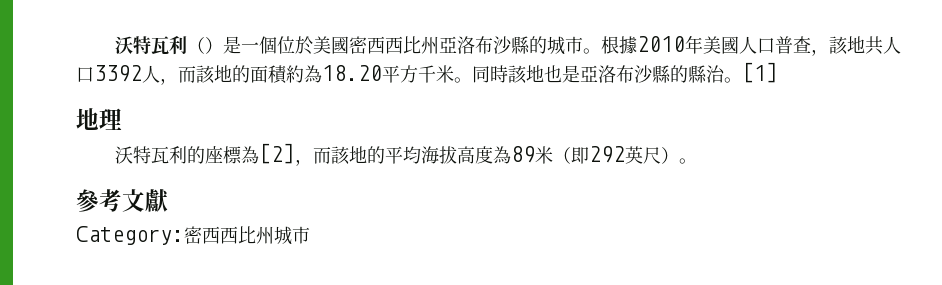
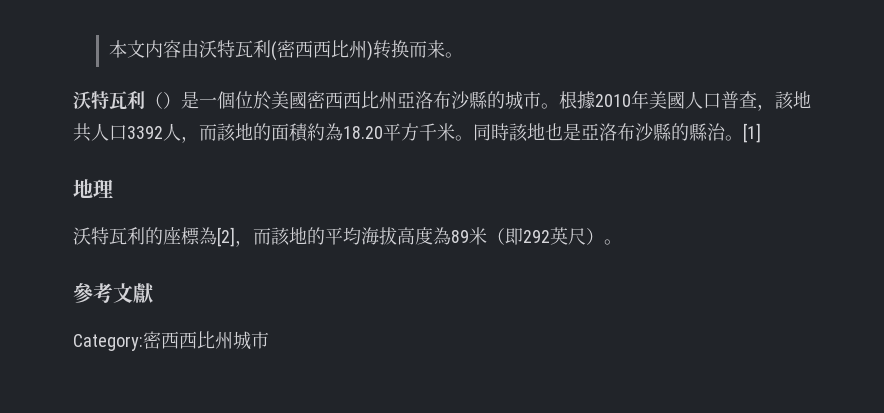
+ 本文内容由沃特瓦利(密西西比州)转换而来。

